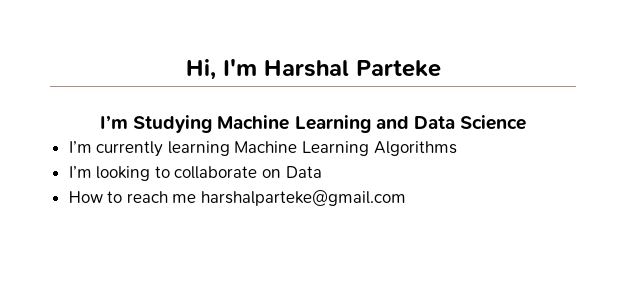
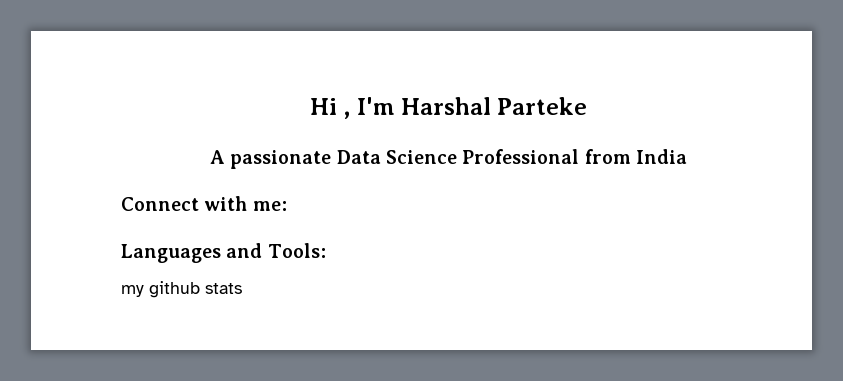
- Hi, I'm Harshal Parteke
+ Hi , I'm Harshal Parteke
- I’m Studying Machine Learning and Data Science
- I’m currently learning Machine Learning Algorithms
- I’m looking to collaborate on Data
- How to reach me harshalparteke@gmail.com
+ A passionate Data Science Professional from India
+ Connect with me:
+ Languages and Tools:
+ my github stats

